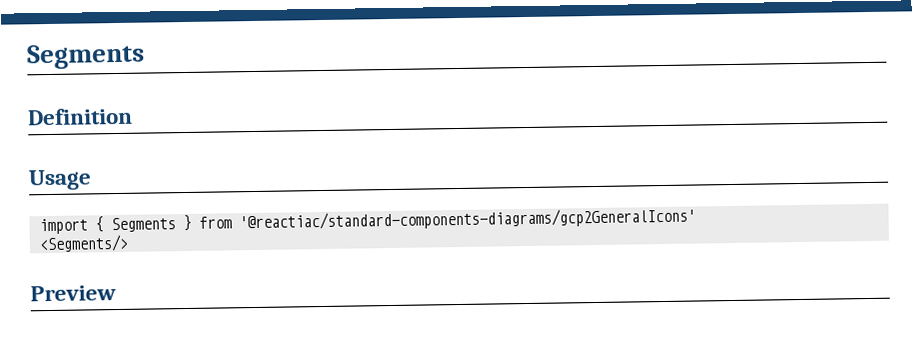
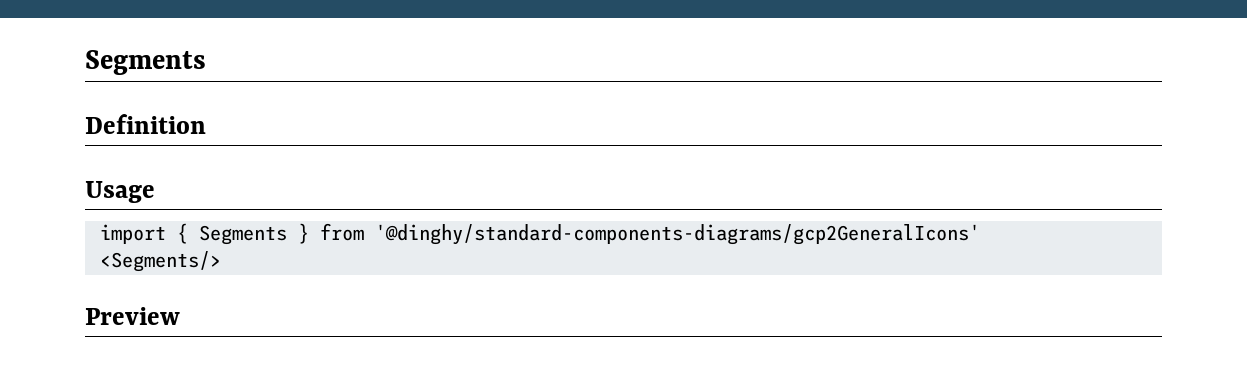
- import { Segments } from '@reactiac/standard-components-diagrams/gcp2GeneralIcons'
+ import { Segments } from '@dinghy/standard-components-diagrams/gcp2GeneralIcons'

